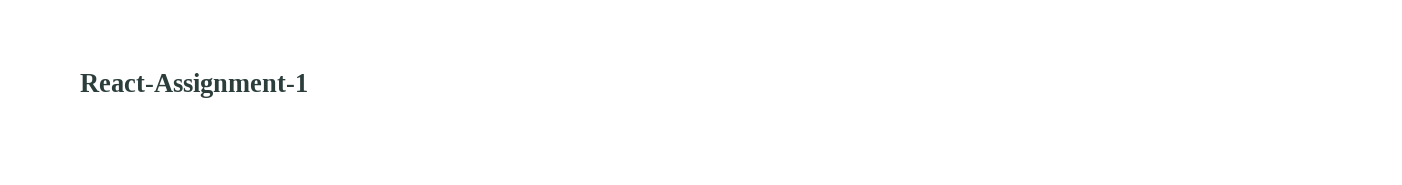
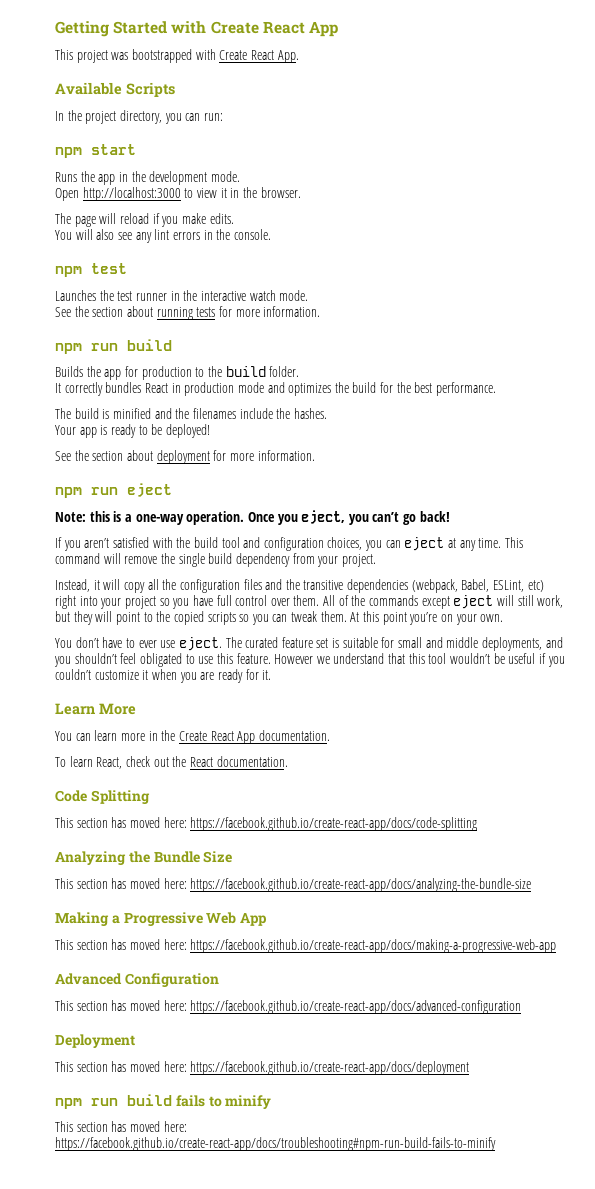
- React-Assignment-1
+ Getting Started with Create React App
+ This project was bootstrapped with Create React App.
+ Available Scripts
+ In the project directory, you can run:
+ npm start
+ Runs the app in the development mode.
+ Open http://localhost:3000 to view it in the browser.
+ The page will reload if you make edits.
+ You will also see any lint errors in the console.
+ npm test
+ Launches the test runner in the interactive watch mode.
+ See the section about running tests for more information.
+ npm run build
+ Builds the app for production to the build folder.
+ It correctly bundles React in production mode and optimizes the build for the best performance.
+ The build is minified and the filenames include the hashes.
+ Your app is ready to be deployed!
+ See the section about deployment for more information.
+ npm run eject
+ Note: this is a one-way operation. Once you eject, you can’t go back!
+ If you aren’t satisfied with the build tool and configuration choices, you can eject at any time. This command will remove the single build dependency from your project.
+ Instead, it will copy all the configuration files and the transitive dependencies (webpack, Babel, ESLint, etc) right into your project so you have full control over them. All of the commands except eject will still work, but they will point to the copied scripts so you can tweak them. At this point you’re on your own.
+ You don’t have to ever use eject. The curated feature set is suitable for small and middle deployments, and you shouldn’t feel obligated to use this feature. However we understand that this tool wouldn’t be useful if you couldn’t customize it when you are ready for it.
+ Learn More
+ You can learn more in the Create React App documentation.
+ To learn React, check out the React documentation.
+ Code Splitting
+ This section has moved here: https://facebook.github.io/create-react-app/docs/code-splitting
+ Analyzing the Bundle Size
+ This section has moved here: https://facebook.github.io/create-react-app/docs/analyzing-the-bundle-size
+ Making a Progressive Web App
+ This section has moved here: https://facebook.github.io/create-react-app/docs/making-a-progressive-web-app
+ Advanced Configuration
+ This section has moved here: https://facebook.github.io/create-react-app/docs/advanced-configuration
+ Deployment
+ This section has moved here: https://facebook.github.io/create-react-app/docs/deployment
+ npm run build fails to minify
+ This section has moved here: https://facebook.github.io/create-react-app/docs/troubleshooting#npm-run-build-fails-to-minify

